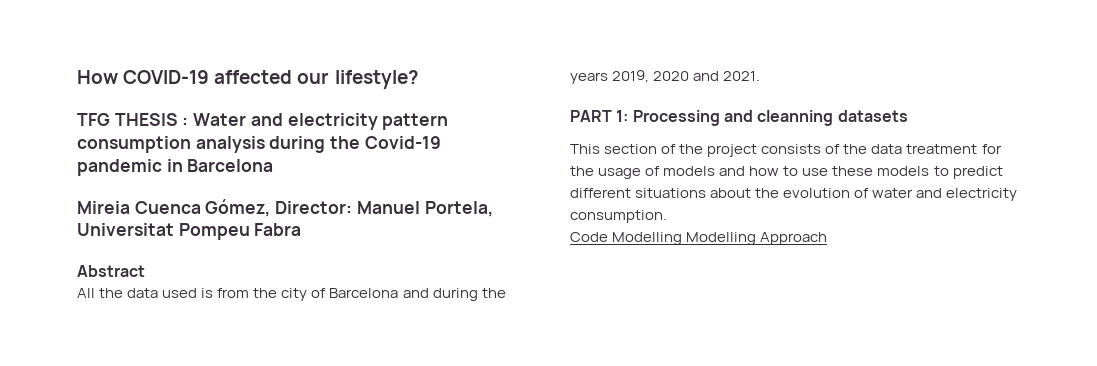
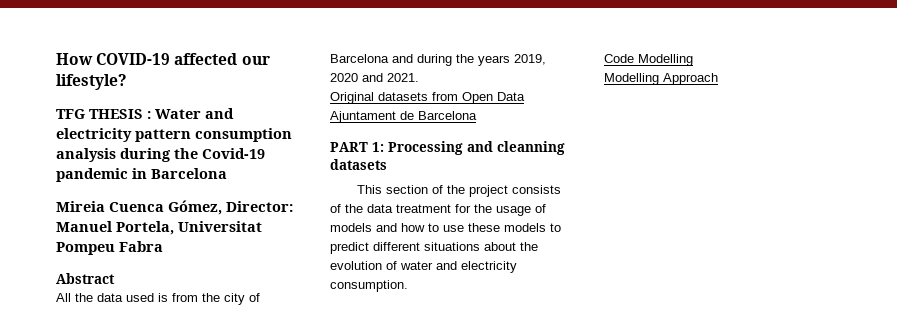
+ Original datasets from Open Data Ajuntament de Barcelona
- Code Modelling Modelling Approach
+ Code Modelling
+ Modelling Approach

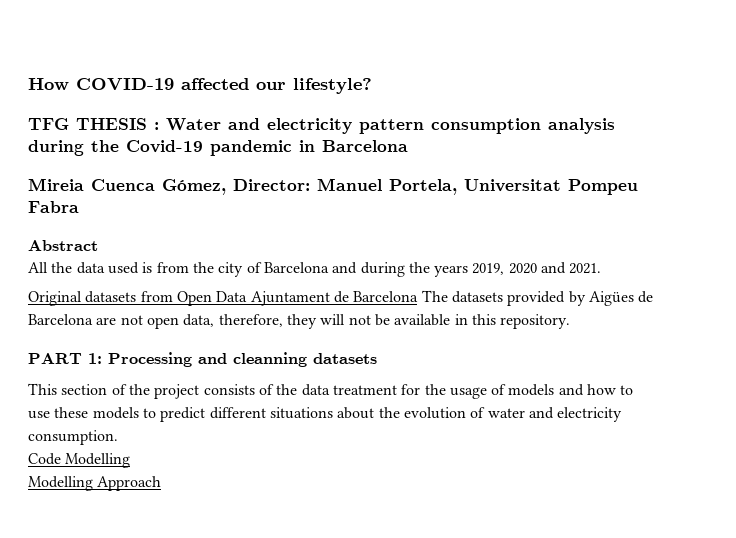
- Original datasets from Open Data Ajuntament de Barcelona
+ Original datasets from Open Data Ajuntament de Barcelona The datasets provided by Aigües de Barcelona are not open data, therefore, they will not be available in this repository.

